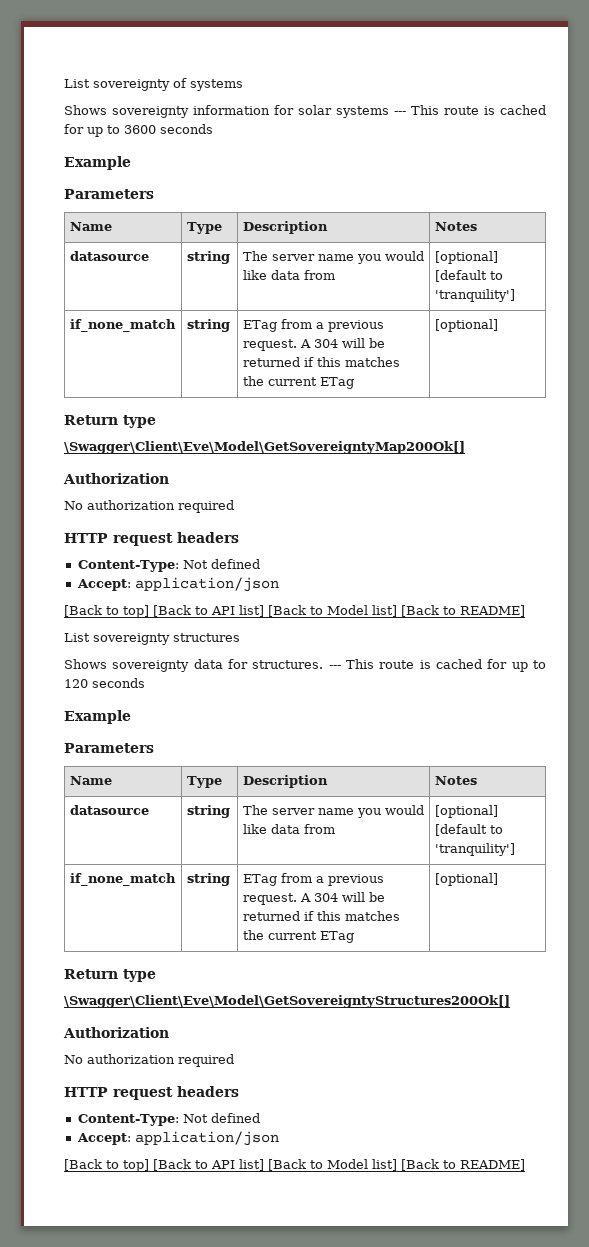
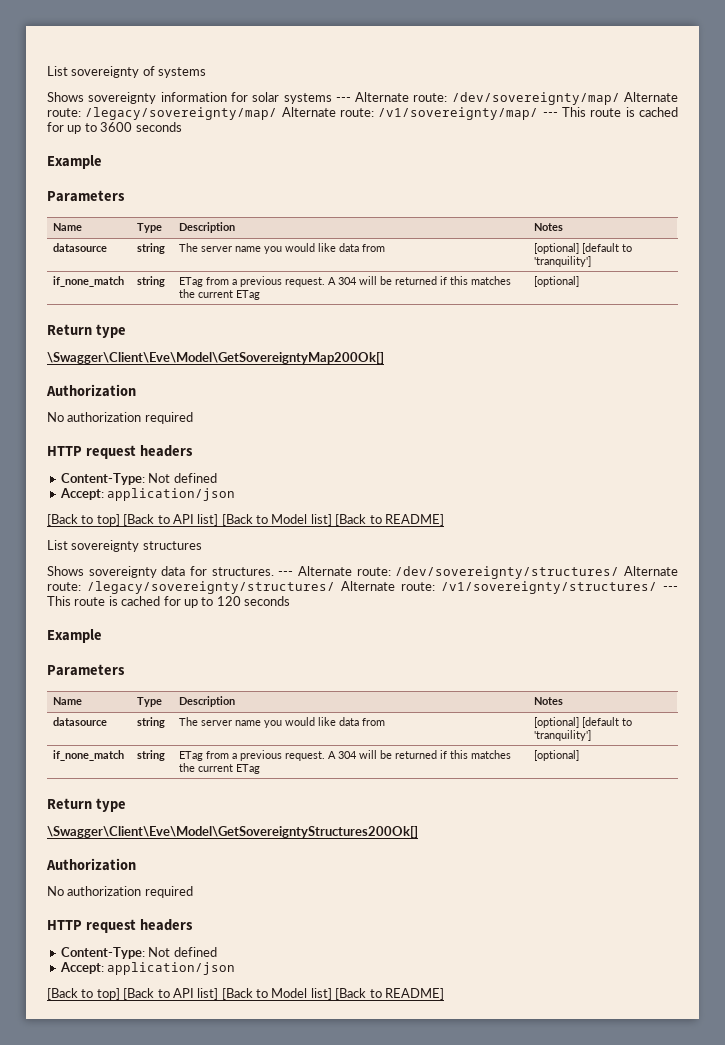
- Shows sovereignty information for solar systems --- This route is cached for up to 3600 seconds
+ Shows sovereignty information for solar systems --- Alternate route: /dev/sovereignty/map/ Alternate route: /legacy/sovereignty/map/ Alternate route: /v1/sovereignty/map/ --- This route is cached for up to 3600 seconds
- --- This route is cached for up to 120 seconds
+ --- Alternate route: /dev/sovereignty/structures/ Alternate route: /legacy/sovereignty/structures/ Alternate route: /v1/sovereignty/structures/ --- This route is cached for up to 120 seconds

